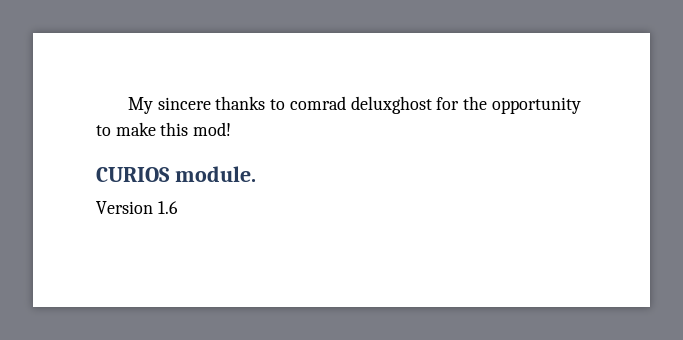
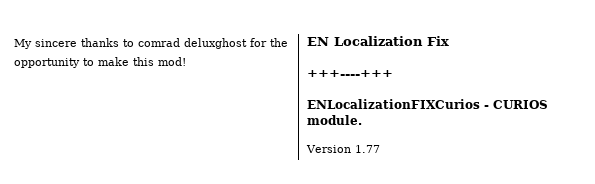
- CURIOS module.
+ EN Localization Fix
+ +++----+++
+ ENLocalizationFIXCurios - CURIOS module.
- Version 1.6
+ Version 1.77

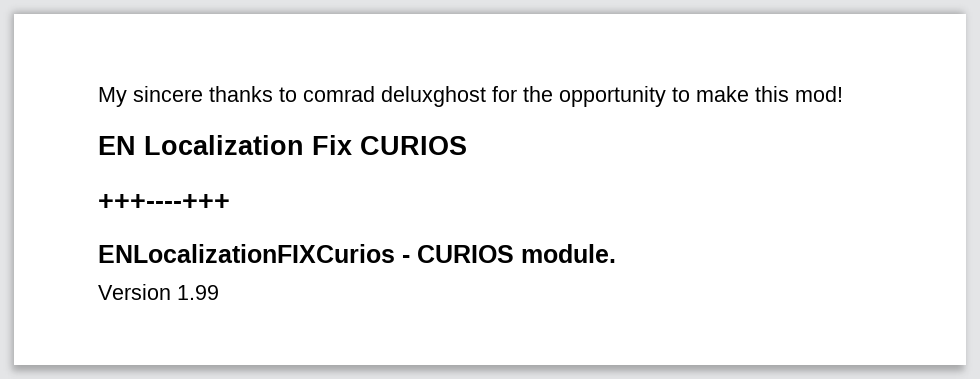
- EN Localization Fix
+ EN Localization Fix CURIOS
- Version 1.77
+ Version 1.99

